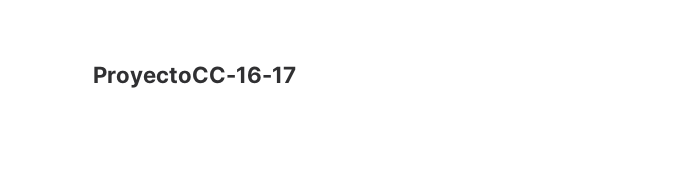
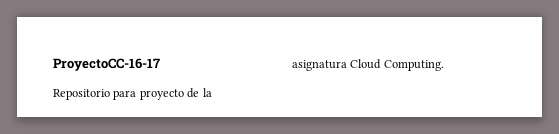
+ Repositorio para proyecto de la asignatura Cloud Computing.

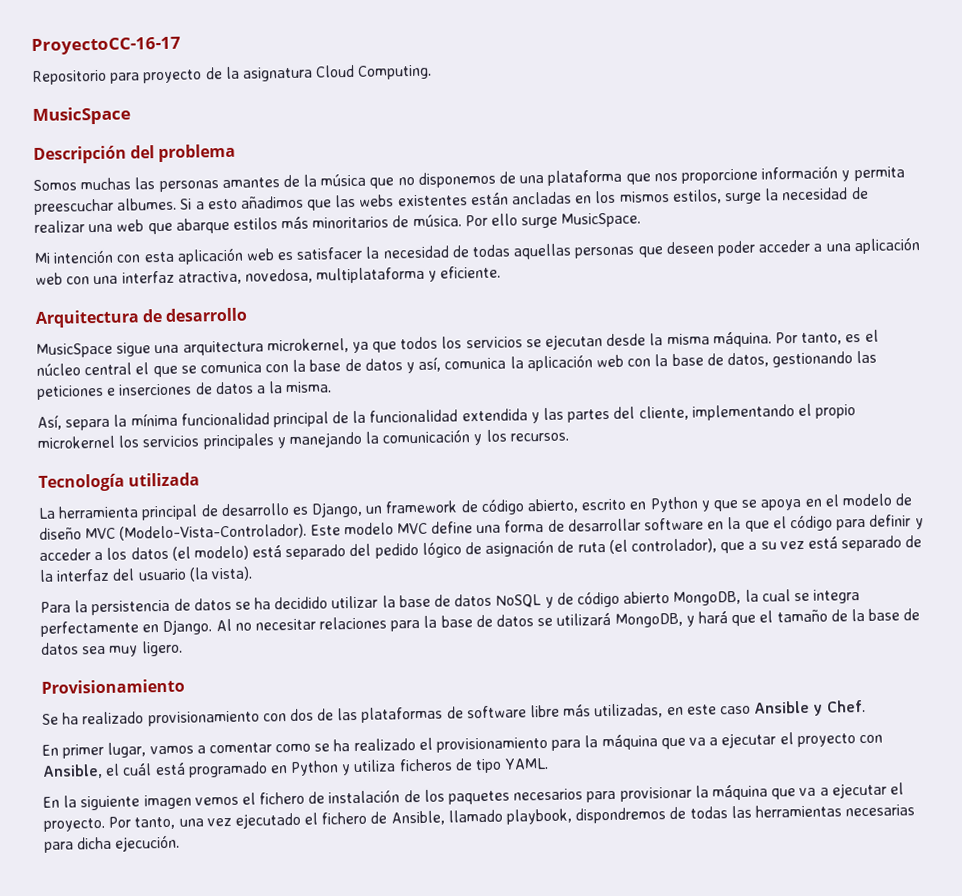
  Repositorio para proyecto de la asignatura Cloud Computing.
+ MusicSpace
+ Descripción del problema
+ Somos muchas las personas amantes de la música que no disponemos de una plataforma que nos proporcione información y permita preescuchar albumes. Si a esto añadimos que las webs existentes están ancladas en los mismos estilos, surge la necesidad de realizar una web que abarque estilos más minoritarios de música. Por ello surge MusicSpace.
+ Mi intención con esta aplicación web es satisfacer la necesidad de todas aquellas personas que deseen poder acceder a una aplicación web con una interfaz atractiva, novedosa, multiplataforma y eficiente.
+ Arquitectura de desarrollo
+ MusicSpace sigue una arquitectura microkernel, ya que todos los servicios se ejecutan desde la misma máquina. Por tanto, es el núcleo central el que se comunica con la base de datos y así, comunica la aplicación web con la base de datos, gestionando las peticiones e inserciones de datos a la misma.
+ Así, separa la mínima funcionalidad principal de la funcionalidad extendida y las partes del cliente, implementando el propio microkernel los servicios principales y manejando la comunicación y los recursos.
+ Tecnología utilizada
+ La herramienta principal de desarrollo es Django, un framework de código abierto, escrito en Python y que se apoya en el modelo de diseño MVC (Modelo-Vista-Controlador). Este modelo MVC define una forma de desarrollar software en la que el código para definir y acceder a los datos (el modelo) está separado del pedido lógico de asignación de ruta (el controlador), que a su vez está separado de la interfaz del usuario (la vista).
+ Para la persistencia de datos se ha decidido utilizar la base de datos NoSQL y de código abierto MongoDB, la cual se integra perfectamente en Django. Al no necesitar relaciones para la base de datos se utilizará MongoDB, y hará que el tamaño de la base de datos sea muy ligero.
+ Provisionamiento
+ Se ha realizado provisionamiento con dos de las plataformas de software libre más utilizadas, en este caso Ansible y Chef.
+ En primer lugar, vamos a comentar como se ha realizado el provisionamiento para la máquina que va a ejecutar el proyecto con Ansible, el cuál está programado en Python y utiliza ficheros de tipo YAML.
+ En la siguiente imagen vemos el fichero de instalación de los paquetes necesarios para provisionar la máquina que va a ejecutar el proyecto. Por tanto, una vez ejecutado el fichero de Ansible, llamado playbook, dispondremos de todas las herramientas necesarias para dicha ejecución.

